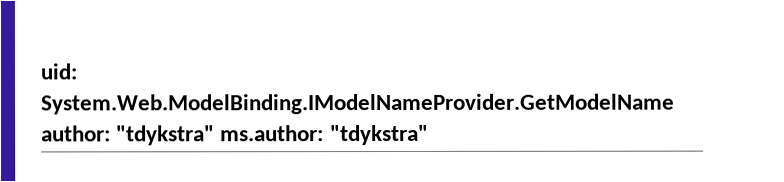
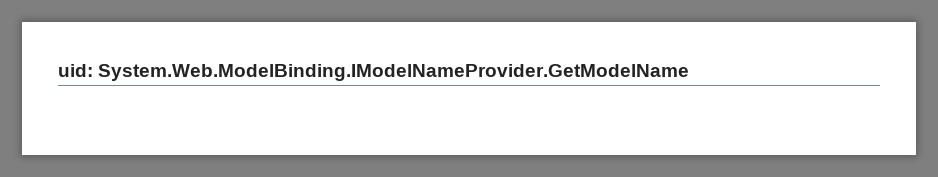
- uid: System.Web.ModelBinding.IModelNameProvider.GetModelName author: "tdykstra" ms.author: "tdykstra"
+ uid: System.Web.ModelBinding.IModelNameProvider.GetModelName

